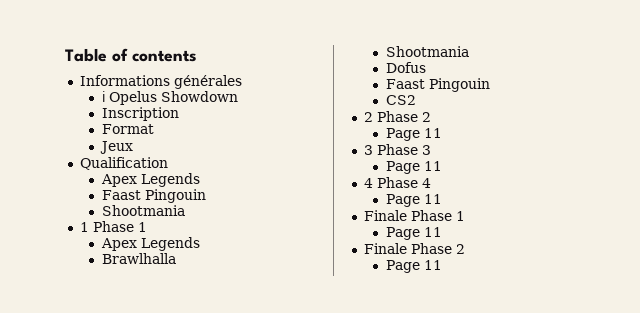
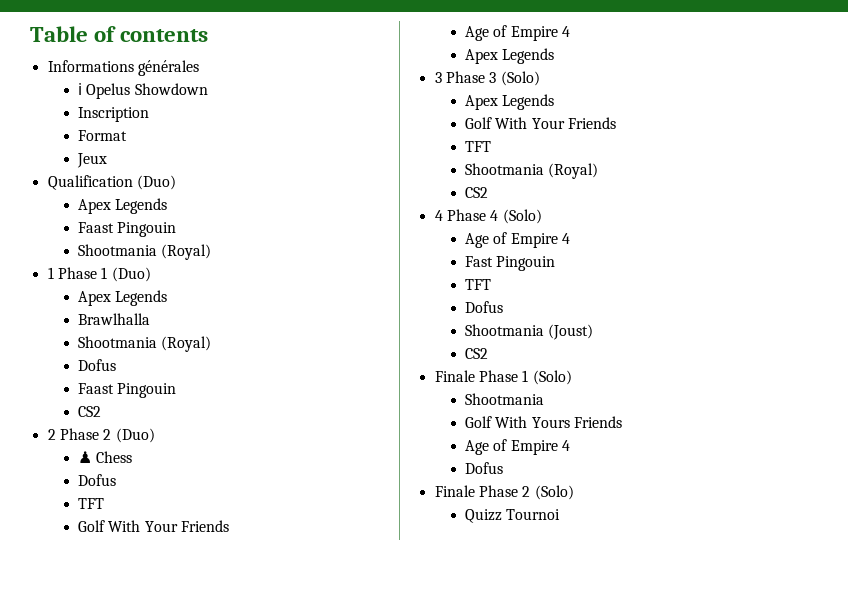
- Qualification
+ Qualification (Duo)
  Apex Legends
  Faast Pingouin
- Shootmania
+ Shootmania (Royal)
- 1 Phase 1
+ 1 Phase 1 (Duo)
  Brawlhalla
- Shootmania
+ Shootmania (Royal)
- 2 Phase 2
- Page 11
- 3 Phase 3
- Page 11
- 4 Phase 4
- Page 11
- Finale Phase 1
- Page 11
+ 2 Phase 2 (Duo)
+ ♟ Chess
+ Dofus
+ TFT
+ Golf With Your Friends
+ Age of Empire 4
+ Apex Legends
+ 3 Phase 3 (Solo)
+ Apex Legends
+ Golf With Your Friends
+ TFT
+ Shootmania (Royal)
+ CS2
+ 4 Phase 4 (Solo)
+ Age of Empire 4
+ Fast Pingouin
+ TFT
+ Dofus
+ Shootmania (Joust)
+ CS2
+ Finale Phase 1 (Solo)
+ Shootmania
+ Golf With Yours Friends
+ Age of Empire 4
+ Dofus
- Finale Phase 2
- Page 11
+ Finale Phase 2 (Solo)
+ Quizz Tournoi

